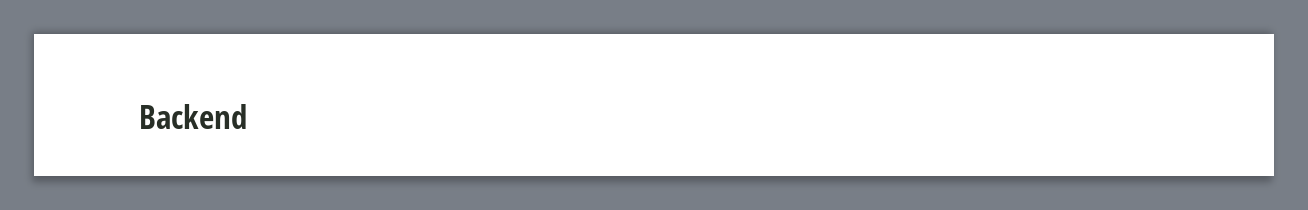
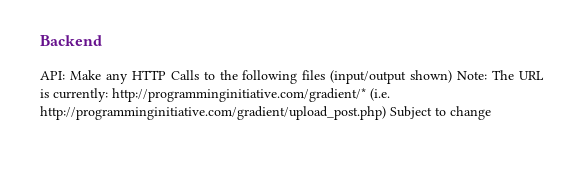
+ API: Make any HTTP Calls to the following files (input/output shown) Note: The URL is currently: http://programminginitiative.com/gradient/* (i.e. http://programminginitiative.com/gradient/upload_post.php) Subject to change

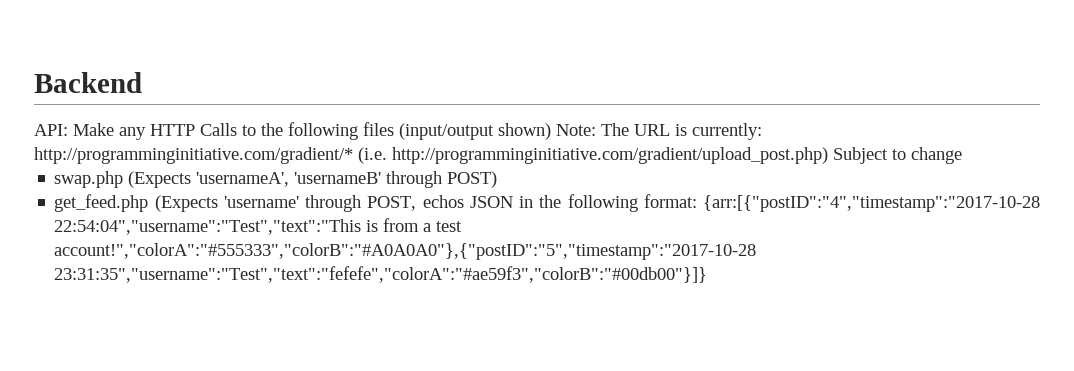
+ swap.php (Expects 'usernameA', 'usernameB' through POST)
+ get_feed.php (Expects 'username' through POST, echos JSON in the following format: {arr:[{"postID":"4","timestamp":"2017-10-28 22:54:04","username":"Test","text":"This is from a test account!","colorA":"#555333","colorB":"#A0A0A0"},{"postID":"5","timestamp":"2017-10-28 23:31:35","username":"Test","text":"fefefe","colorA":"#ae59f3","colorB":"#00db00"}]}

